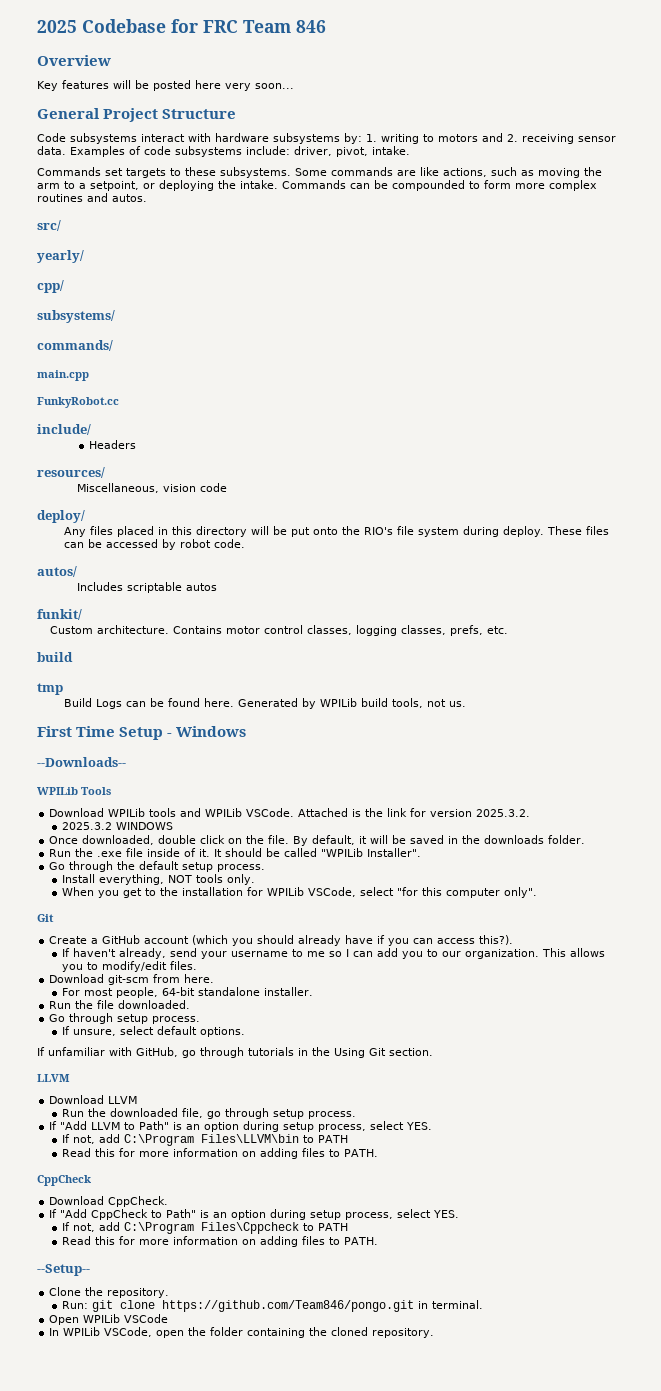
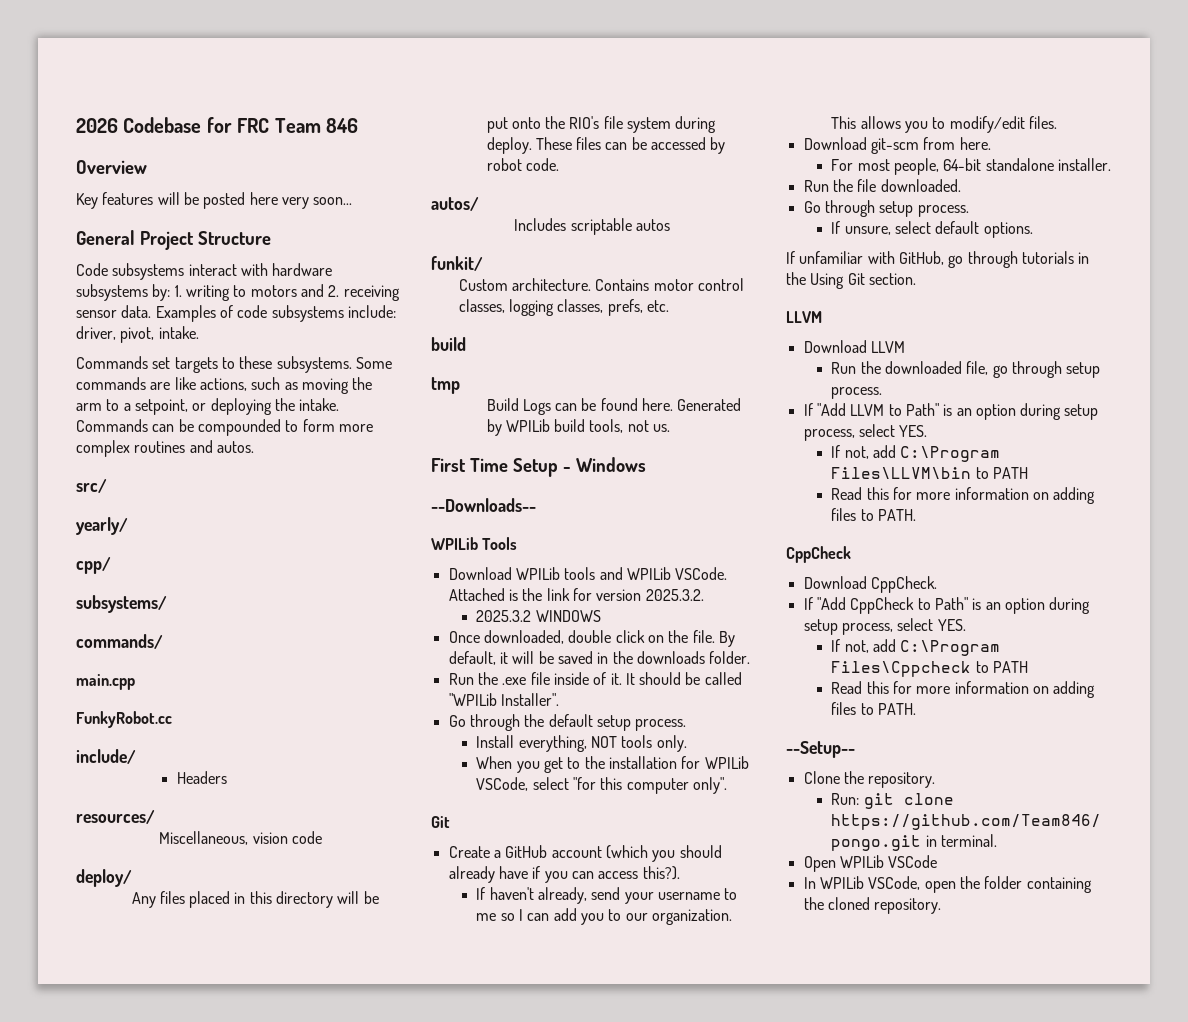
- 2025 Codebase for FRC Team 846
+ 2026 Codebase for FRC Team 846

